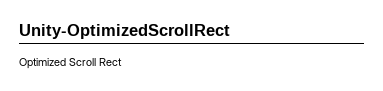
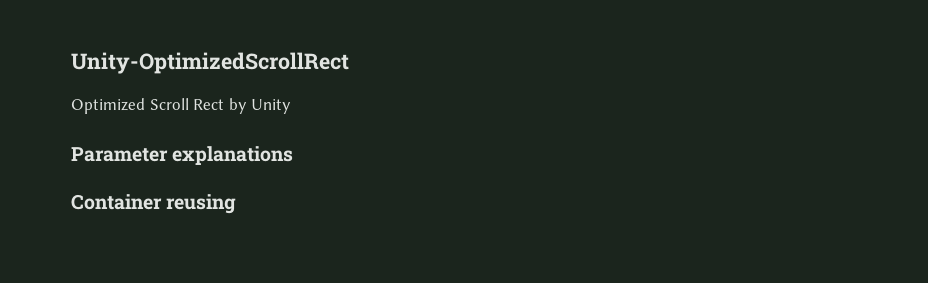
- Optimized Scroll Rect
+ Optimized Scroll Rect by Unity
+ Parameter explanations
+ Container reusing

